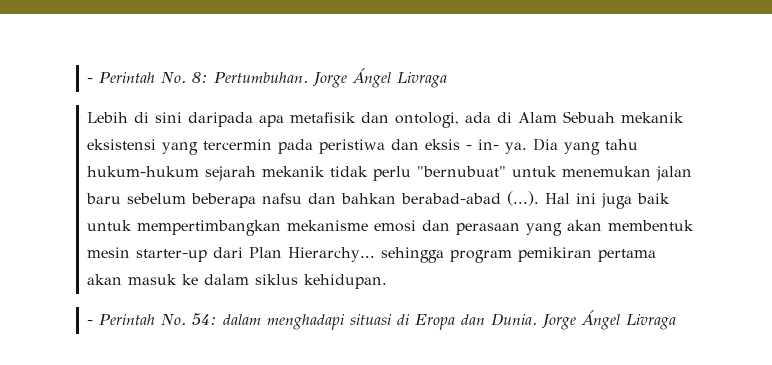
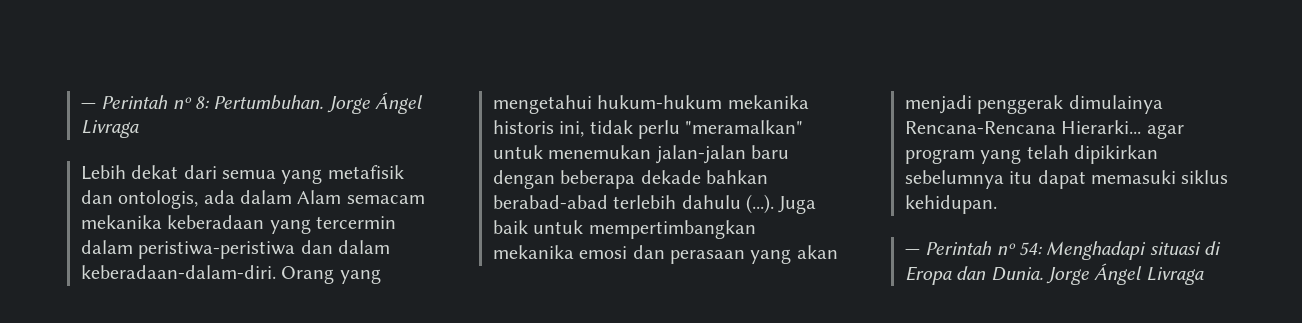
- - Perintah No. 8: Pertumbuhan.
+ — Perintah nº 8: Pertumbuhan.
- Lebih di sini daripada apa metafisik dan ontologi, ada di Alam Sebuah mekanik eksistensi yang tercermin pada peristiwa dan eksis - in- ya. Dia yang tahu hukum-hukum sejarah mekanik tidak perlu "bernubuat" untuk menemukan jalan baru sebelum beberapa nafsu dan bahkan berabad-abad (...). Hal ini juga baik untuk mempertimbangkan mekanisme emosi dan perasaan yang akan membentuk mesin starter-up dari Plan Hierarchy... sehingga program pemikiran pertama akan masuk ke dalam siklus kehidupan.
- - Perintah No. 54: dalam menghadapi situasi di Eropa dan Dunia.
+ Lebih dekat dari semua yang metafisik dan ontologis, ada dalam Alam semacam mekanika keberadaan yang tercermin dalam peristiwa-peristiwa dan dalam keberadaan-dalam-diri. Orang yang mengetahui hukum-hukum mekanika historis ini, tidak perlu "meramalkan" untuk menemukan jalan-jalan baru dengan beberapa dekade bahkan berabad-abad terlebih dahulu (...). Juga baik untuk mempertimbangkan mekanika emosi dan perasaan yang akan menjadi penggerak dimulainya Rencana-Rencana Hierarki... agar program yang telah dipikirkan sebelumnya itu dapat memasuki siklus kehidupan.
+ — Perintah nº 54: Menghadapi situasi di Eropa dan Dunia.

